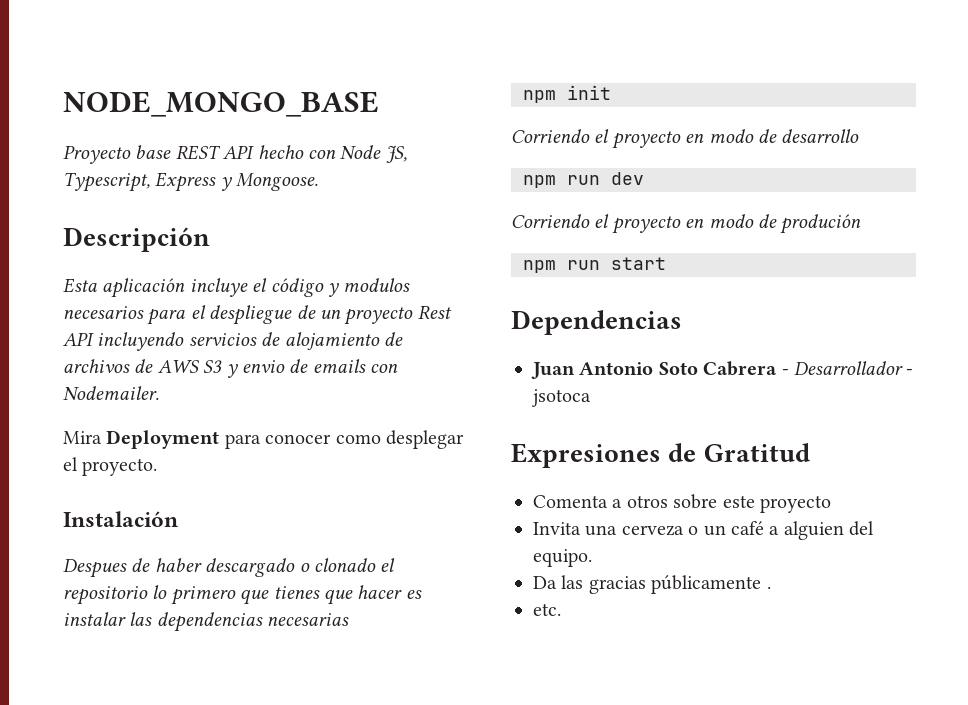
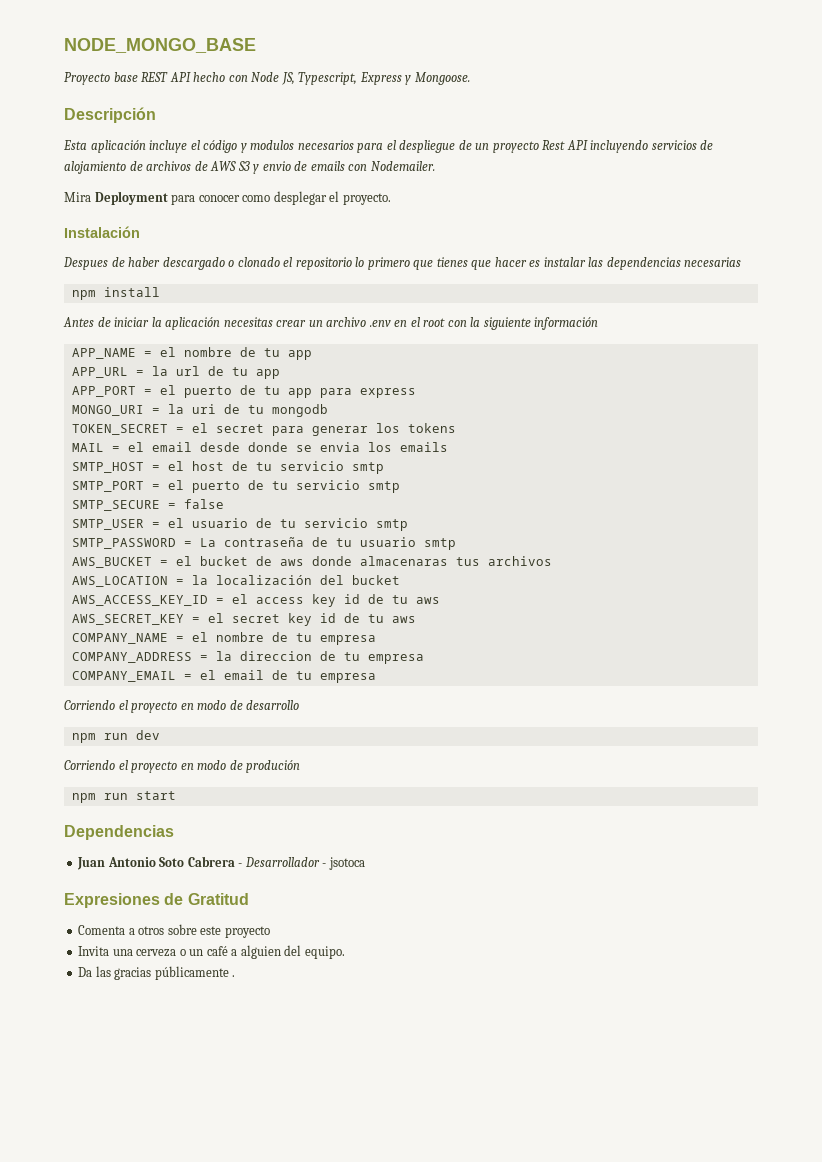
- npm init
+ npm install
+ Antes de iniciar la aplicación necesitas crear un archivo .env en el root con la siguiente información
+ APP_NAME = el nombre de tu app
+ APP_URL = la url de tu app
+ APP_PORT = el puerto de tu app para express
+ MONGO_URI = la uri de tu mongodb
+ TOKEN_SECRET = el secret para generar los tokens
+ MAIL = el email desde donde se envia los emails
+ SMTP_HOST = el host de tu servicio smtp
+ SMTP_PORT = el puerto de tu servicio smtp
+ SMTP_SECURE = false
+ SMTP_USER = el usuario de tu servicio smtp
+ SMTP_PASSWORD = La contraseña de tu usuario smtp
+ AWS_BUCKET = el bucket de aws donde almacenaras tus archivos
+ AWS_LOCATION = la localización del bucket
+ AWS_ACCESS_KEY_ID = el access key id de tu aws
+ AWS_SECRET_KEY = el secret key id de tu aws
+ COMPANY_NAME = el nombre de tu empresa
+ COMPANY_ADDRESS = la direccion de tu empresa
+ COMPANY_EMAIL = el email de tu empresa
- etc.

